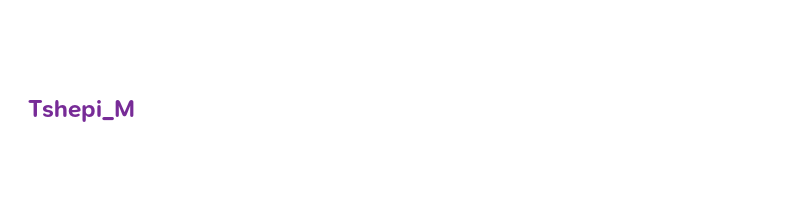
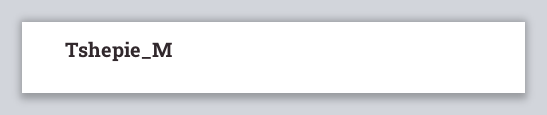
- Tshepi_M
+ Tshepie_M

